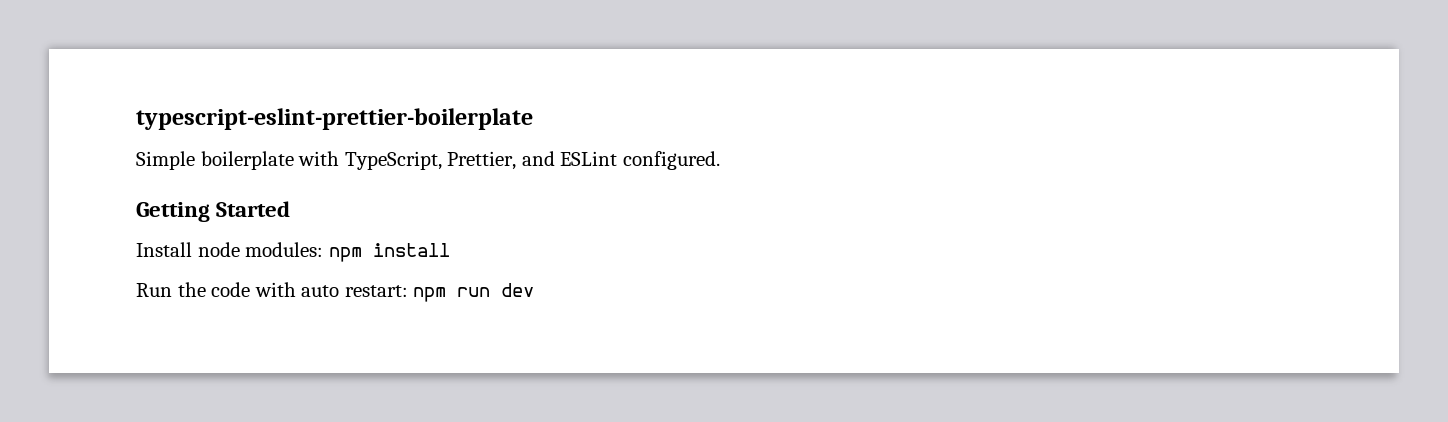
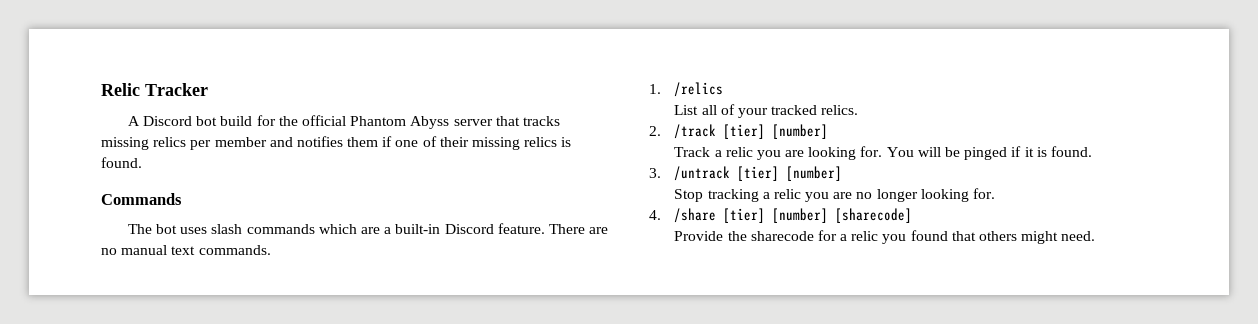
- typescript-eslint-prettier-boilerplate
- Simple boilerplate with TypeScript, Prettier, and ESLint configured.
- Getting Started
- Install node modules: npm install
- Run the code with auto restart: npm run dev
+ Relic Tracker
+ A Discord bot build for the official Phantom Abyss server that tracks missing relics per member and notifies them if one of their missing relics is found.
+ Commands
+ The bot uses slash commands which are a built-in Discord feature. There are no manual text commands.
+ 1. /relics
+ List all of your tracked relics.
+ 2. /track [tier] [number]
+ Track a relic you are looking for. You will be pinged if it is found.
+ 3. /untrack [tier] [number]
+ Stop tracking a relic you are no longer looking for.
+ 4. /share [tier] [number] [sharecode]
+ Provide the sharecode for a relic you found that others might need.

